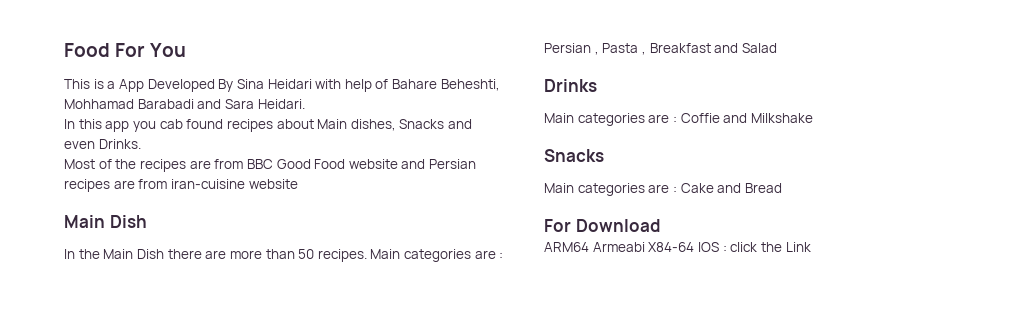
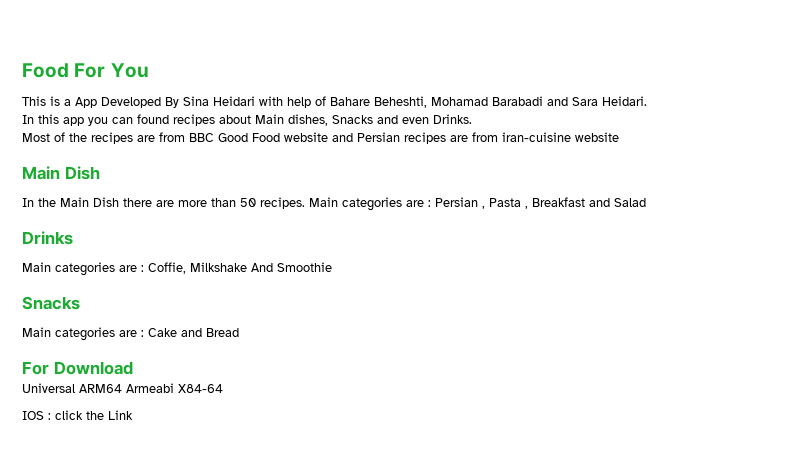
- This is a App Developed By Sina Heidari with help of Bahare Beheshti, Mohhamad Barabadi and Sara Heidari.
+ This is a App Developed By Sina Heidari with help of Bahare Beheshti, Mohamad Barabadi and Sara Heidari.
- In this app you cab found recipes about Main dishes, Snacks and even Drinks.
+ In this app you can found recipes about Main dishes, Snacks and even Drinks.
- Main categories are : Coffie and Milkshake
+ Main categories are : Coffie, Milkshake And Smoothie
- ARM64 Armeabi X84-64 IOS : click the Link
+ Universal ARM64 Armeabi X84-64
+ IOS : click the Link

